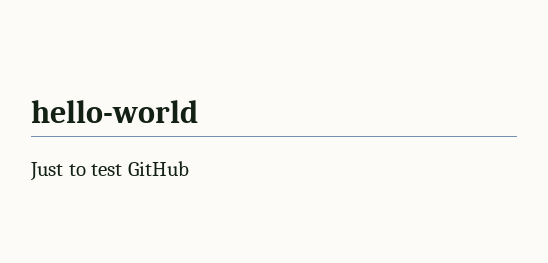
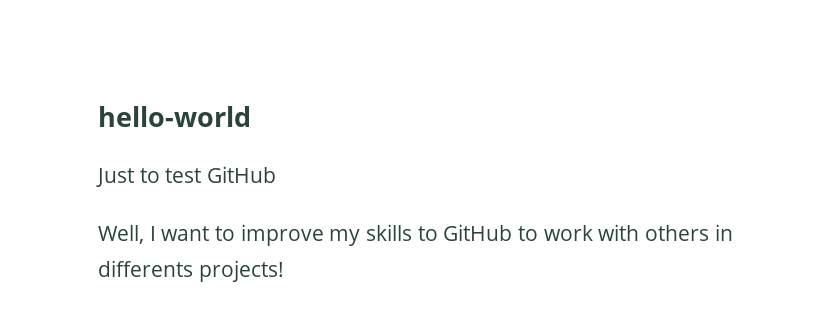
+ Well, I want to improve my skills to GitHub to work with others in differents projects!

